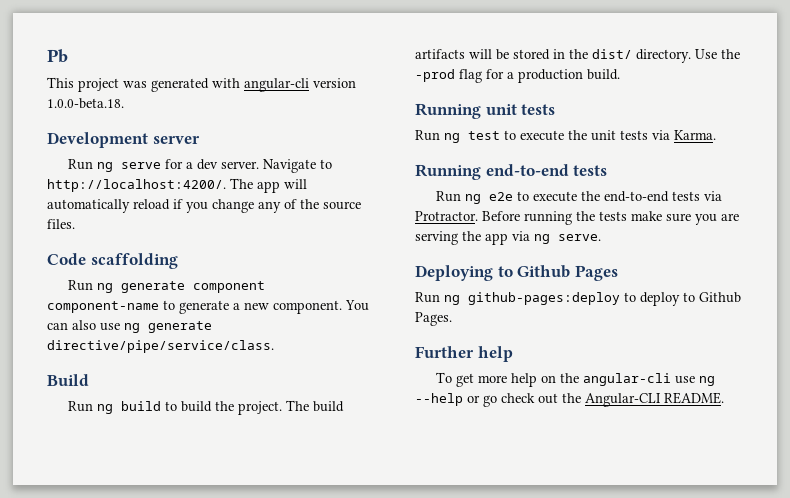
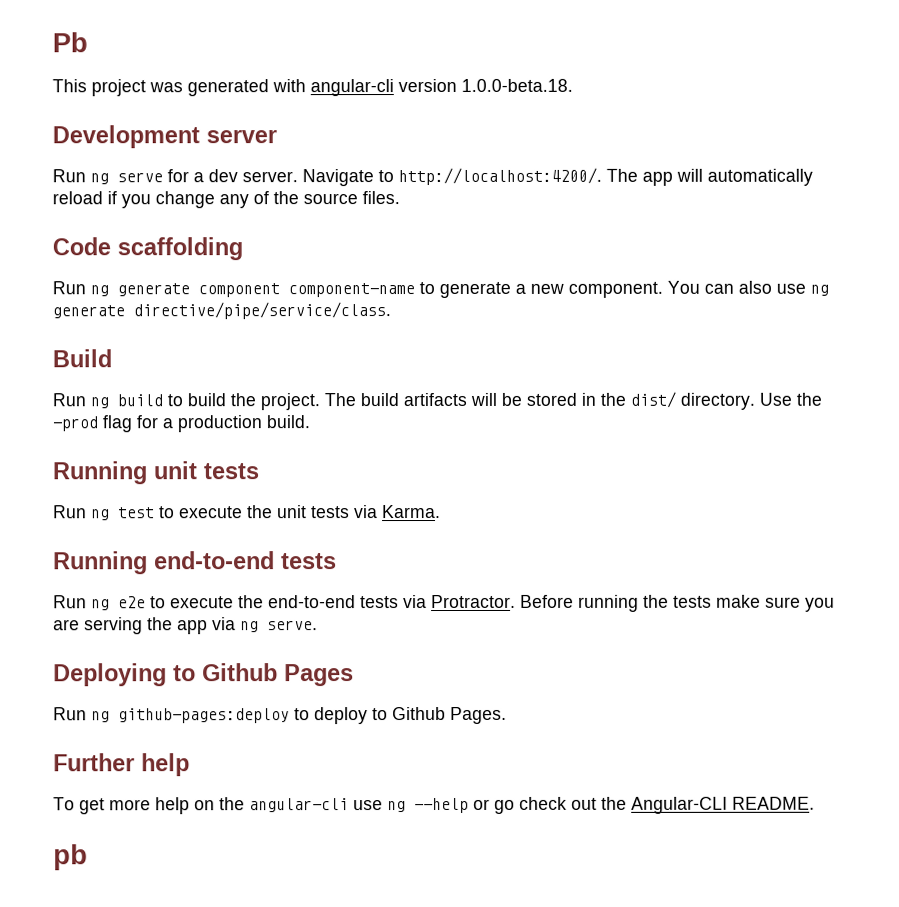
+ pb

